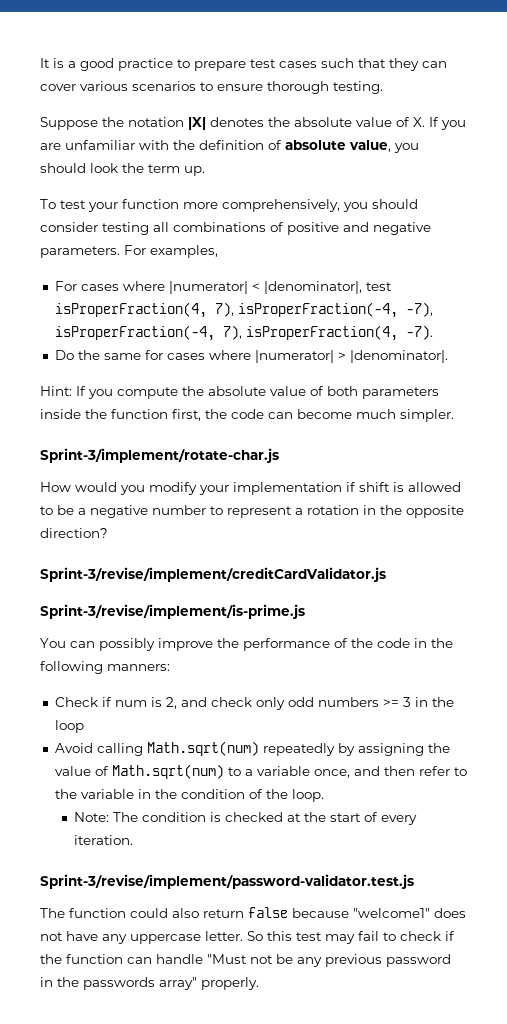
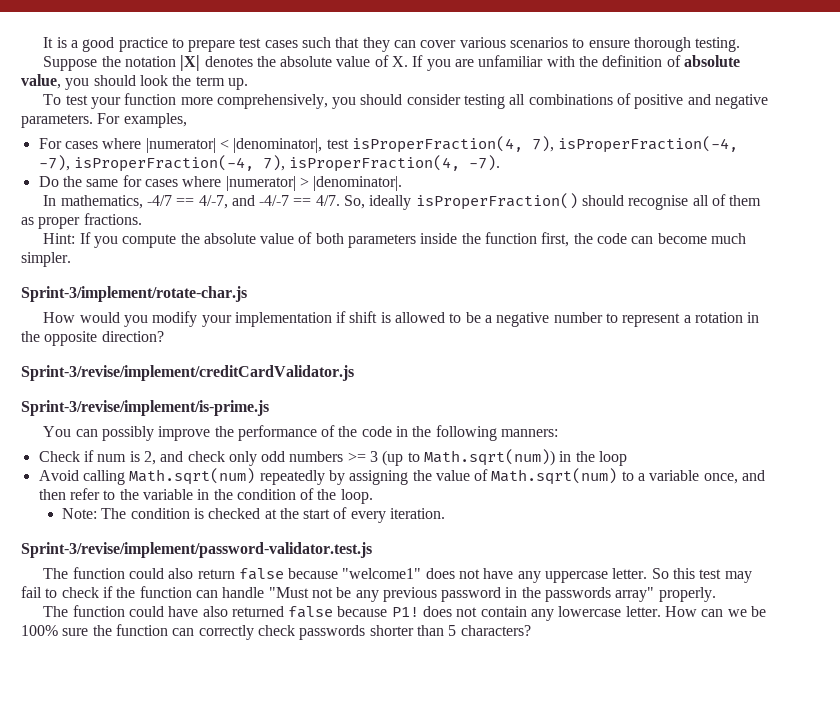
+ In mathematics, -4/7 == 4/-7, and -4/-7 == 4/7. So, ideally isProperFraction() should recognise all of them as proper fractions.
- Check if num is 2, and check only odd numbers >= 3 in the loop
+ Check if num is 2, and check only odd numbers >= 3 (up to Math.sqrt(num)) in the loop
+ The function could have also returned false because P1! does not contain any lowercase letter. How can we be 100% sure the function can correctly check passwords shorter than 5 characters?

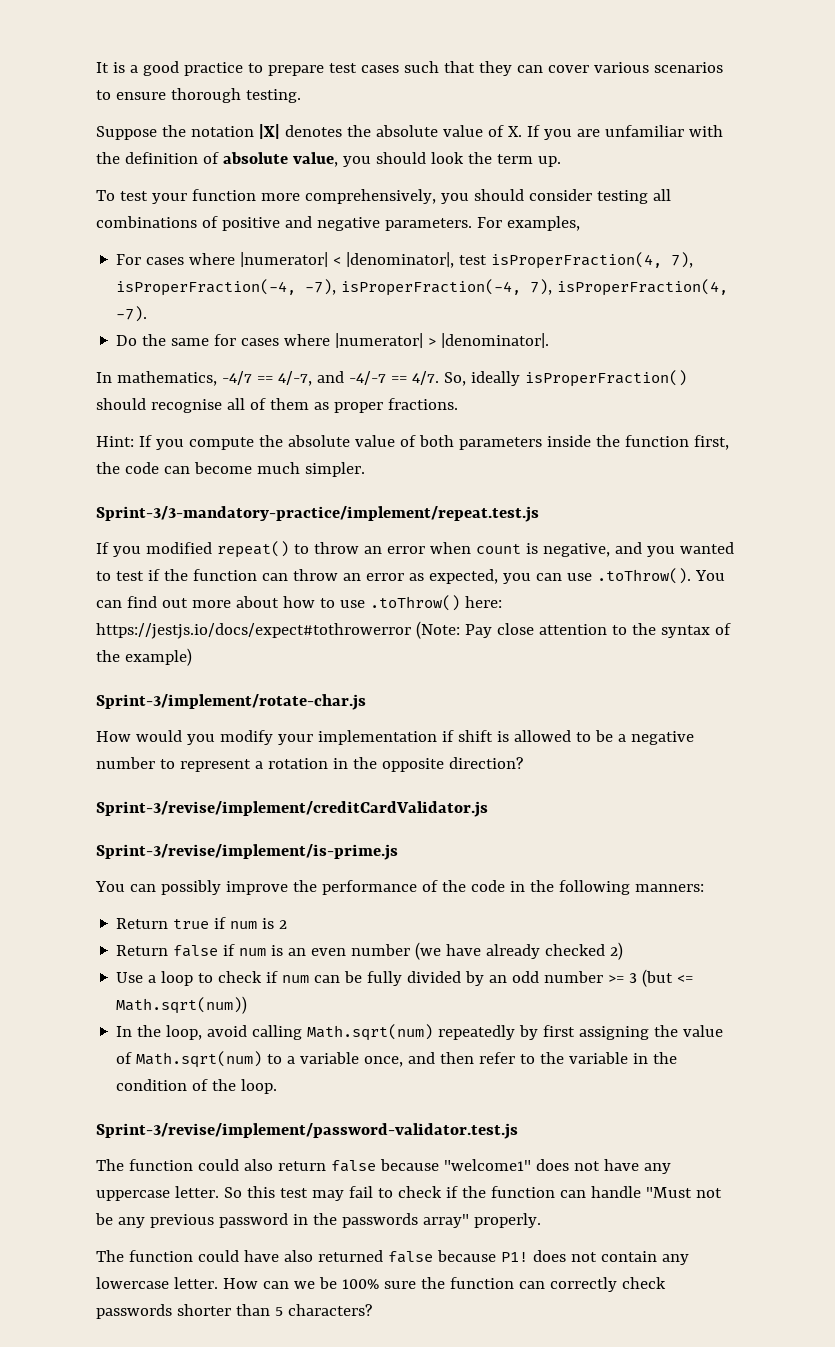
+ Sprint-3/3-mandatory-practice/implement/repeat.test.js
+ If you modified repeat() to throw an error when count is negative, and you wanted to test if the function can throw an error as expected, you can use .toThrow(). You can find out more about how to use .toThrow() here: https://jestjs.io/docs/expect#tothrowerror (Note: Pay close attention to the syntax of the example)
- Check if num is 2, and check only odd numbers >= 3 (up to Math.sqrt(num)) in the loop
- Avoid calling Math.sqrt(num) repeatedly by assigning the value of Math.sqrt(num) to a variable once, and then refer to the variable in the condition of the loop.
+ Return true if num is 2
+ Return false if num is an even number (we have already checked 2)
+ Use a loop to check if num can be fully divided by an odd number >= 3 (but <= Math.sqrt(num))
+ In the loop, avoid calling Math.sqrt(num) repeatedly by first assigning the value of Math.sqrt(num) to a variable once, and then refer to the variable in the condition of the loop.
- Note: The condition is checked at the start of every iteration.

